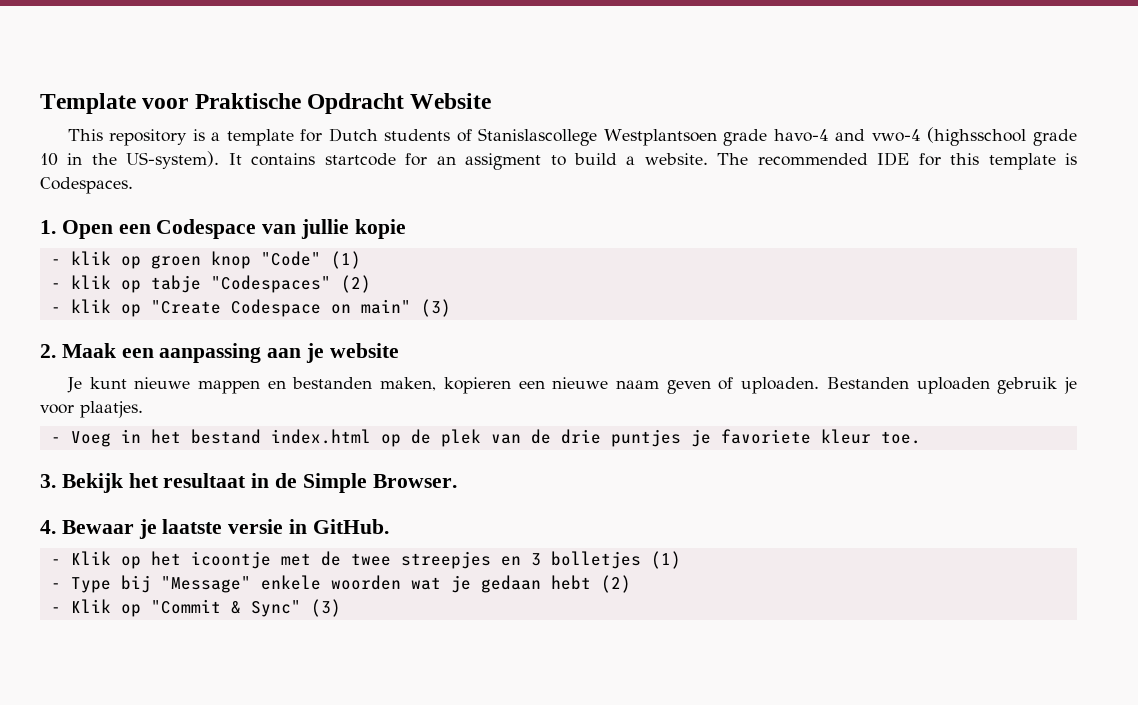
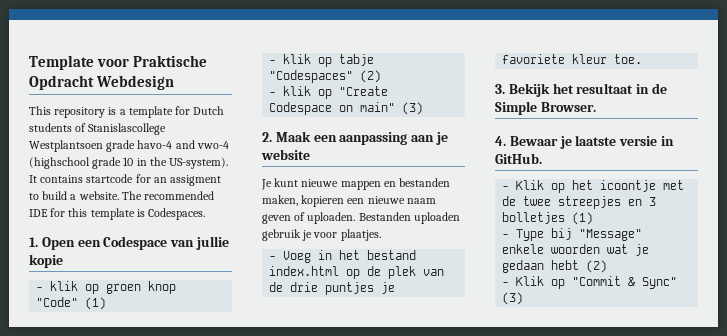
- Template voor Praktische Opdracht Website
+ Template voor Praktische Opdracht Webdesign
- This repository is a template for Dutch students of Stanislascollege Westplantsoen grade havo-4 and vwo-4 (highsschool grade 10 in the US-system).
+ This repository is a template for Dutch students of Stanislascollege Westplantsoen grade havo-4 and vwo-4 (highschool grade 10 in the US-system).

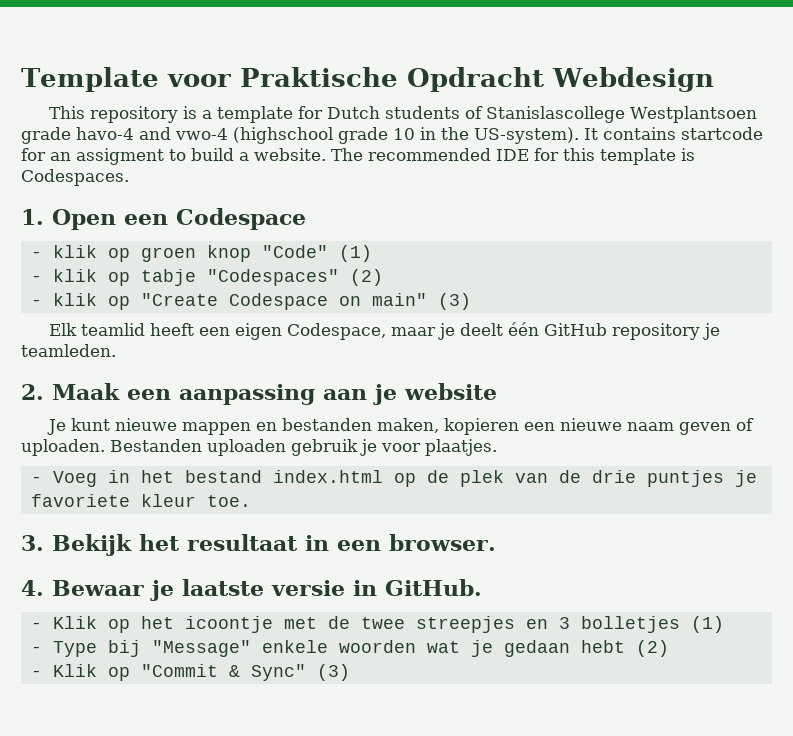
- 1. Open een Codespace van jullie kopie
+ 1. Open een Codespace
+ Elk teamlid heeft een eigen Codespace, maar je deelt één GitHub repository je teamleden.
- 3. Bekijk het resultaat in de Simple Browser.
+ 3. Bekijk het resultaat in een browser.

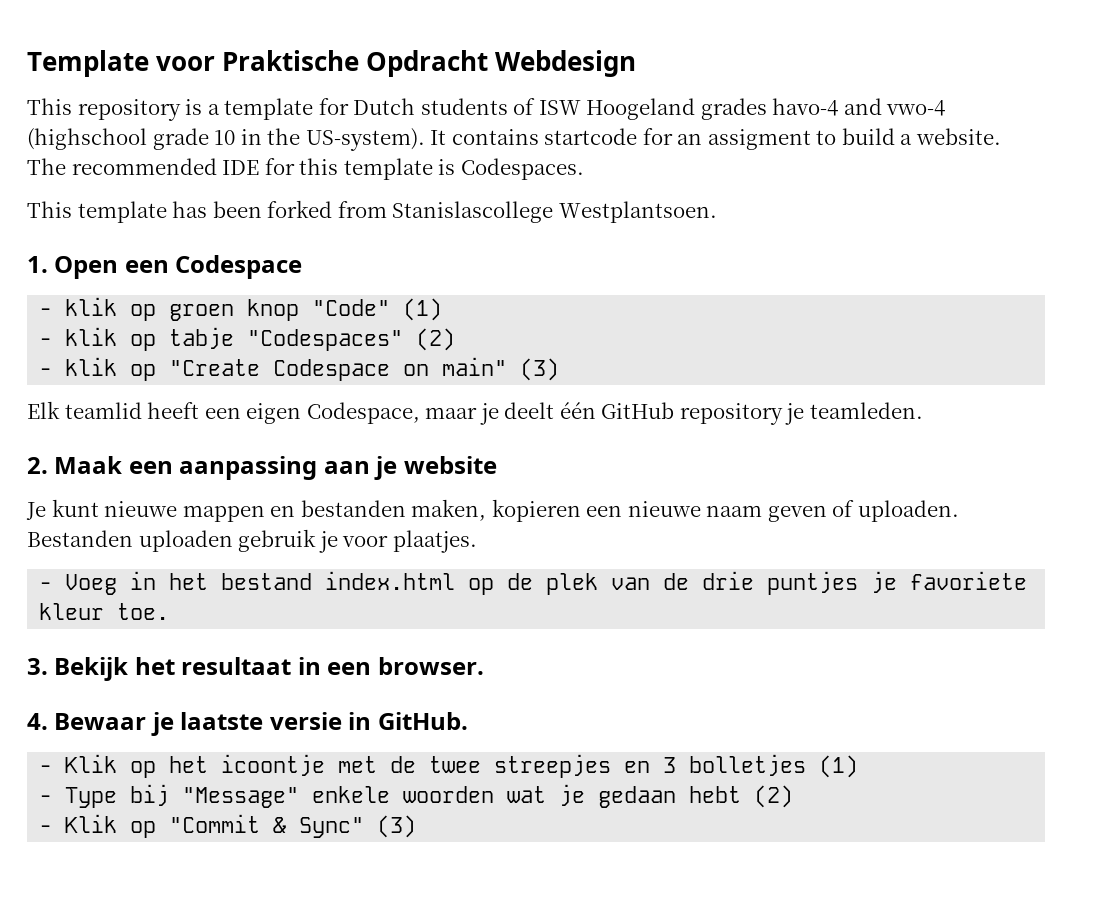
- This repository is a template for Dutch students of Stanislascollege Westplantsoen grade havo-4 and vwo-4 (highschool grade 10 in the US-system).
+ This repository is a template for Dutch students of ISW Hoogeland grades havo-4 and vwo-4 (highschool grade 10 in the US-system).
+ This template has been forked from Stanislascollege Westplantsoen.

